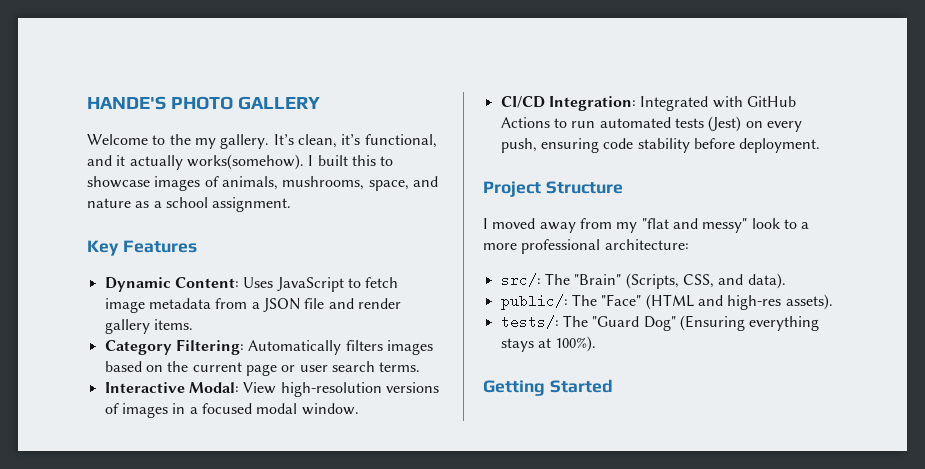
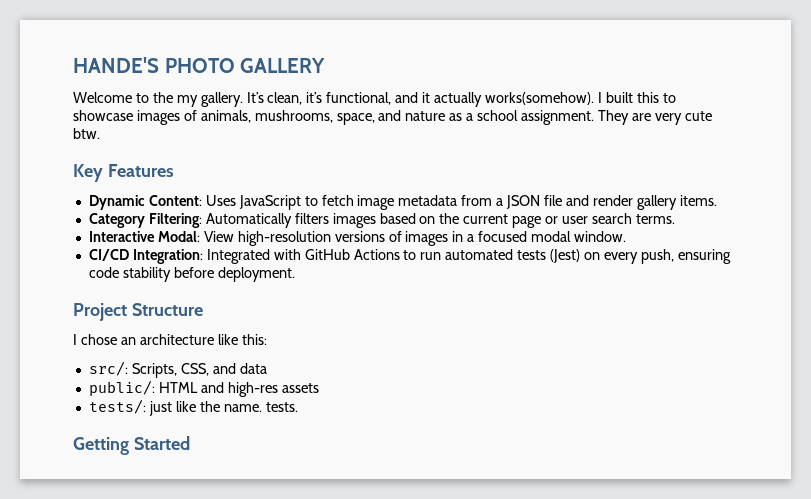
+ They are very cute btw.
- I moved away from my "flat and messy" look to a more professional architecture:
- src/: The "Brain" (Scripts, CSS, and data).
+ I chose an architecture like this:
+ src/: Scripts, CSS, and data
- public/: The "Face" (HTML and high-res assets).
+ public/: HTML and high-res assets
- tests/: The "Guard Dog" (Ensuring everything stays at 100%).
+ tests/: just like the name. tests.

